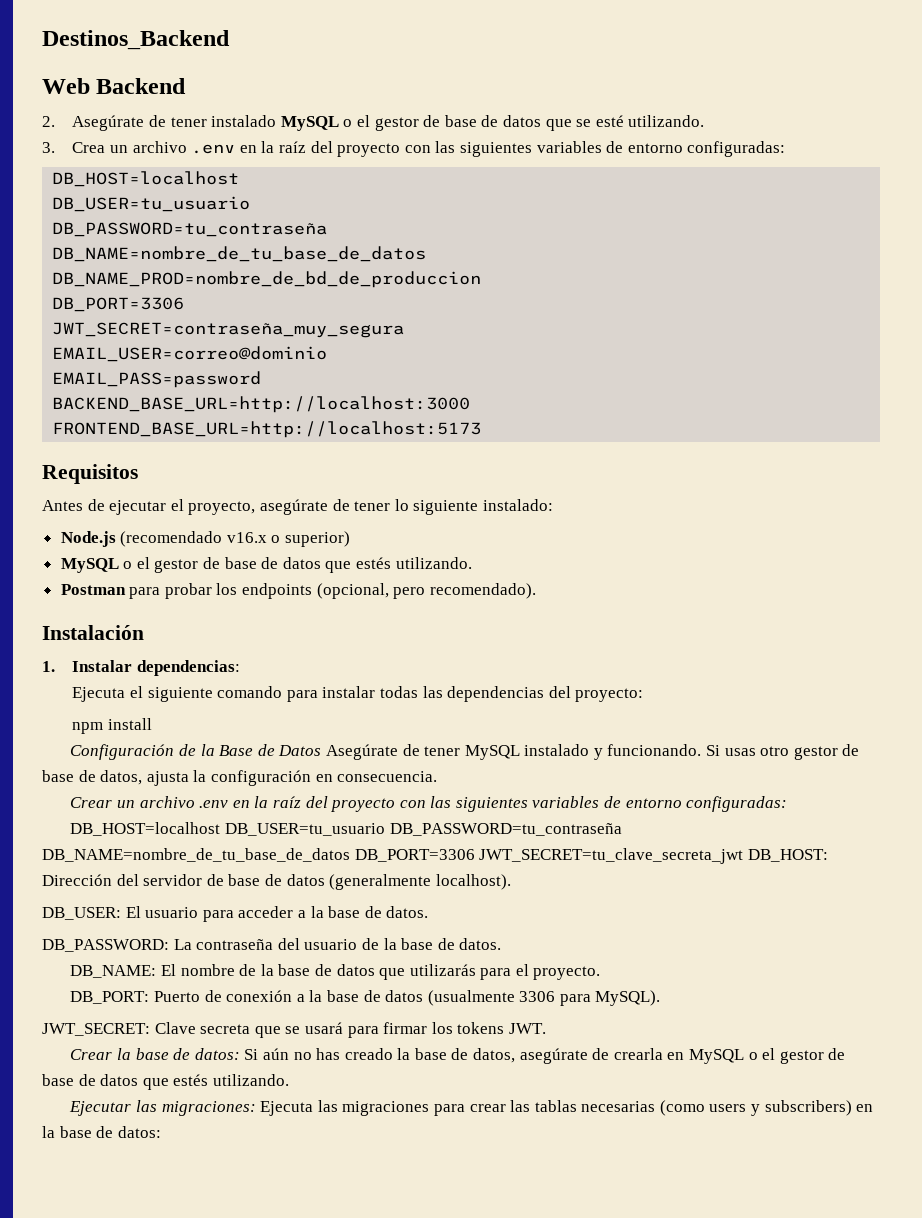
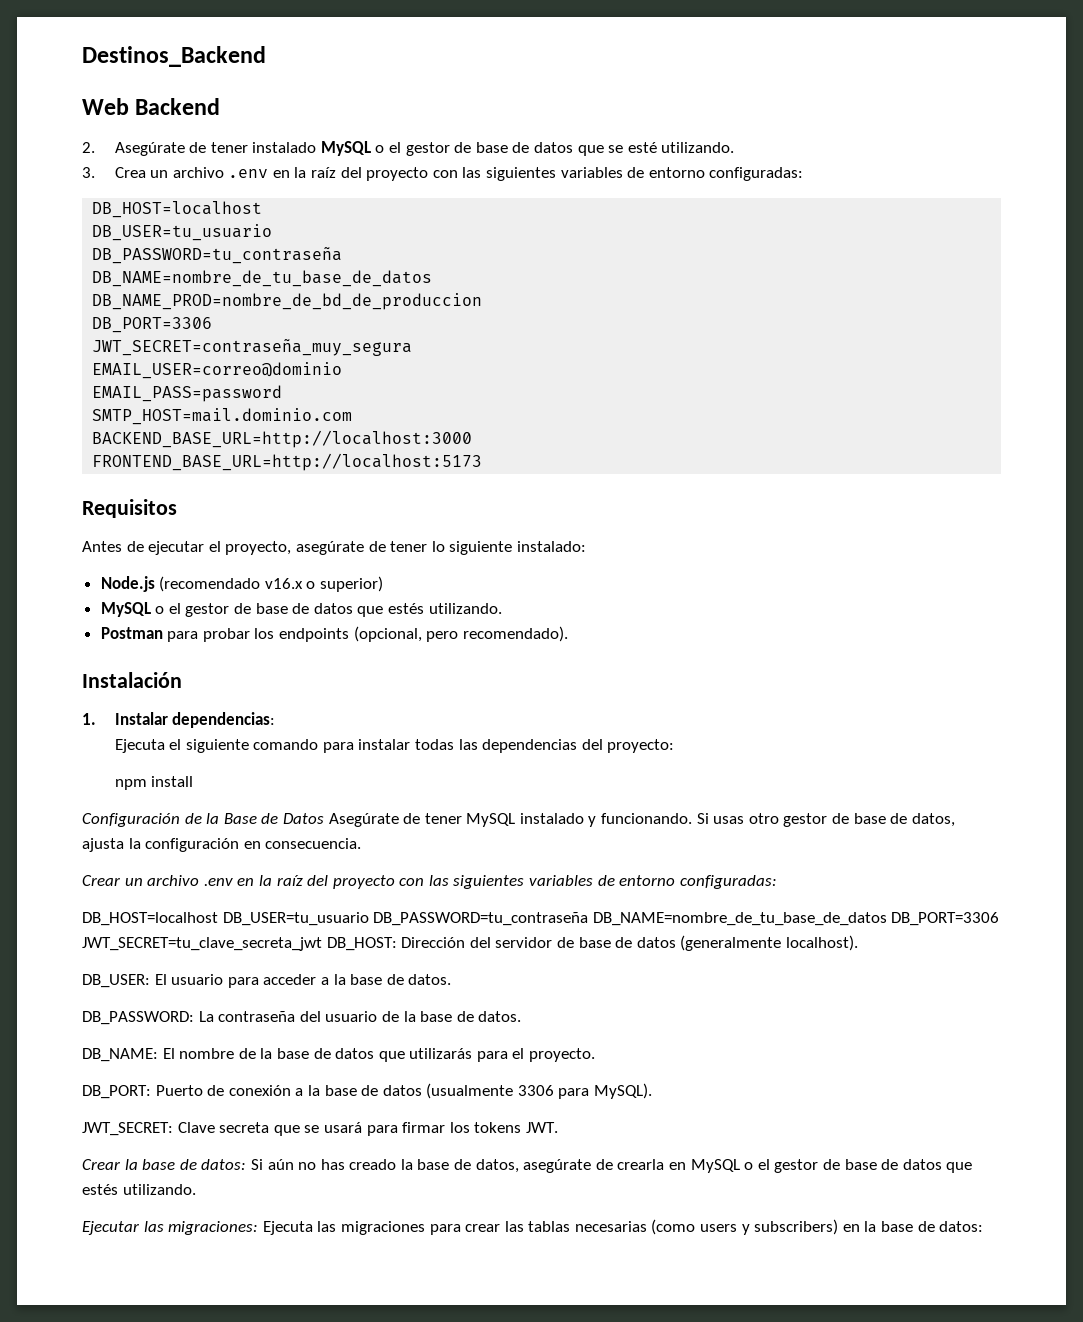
+ SMTP_HOST=mail.dominio.com

